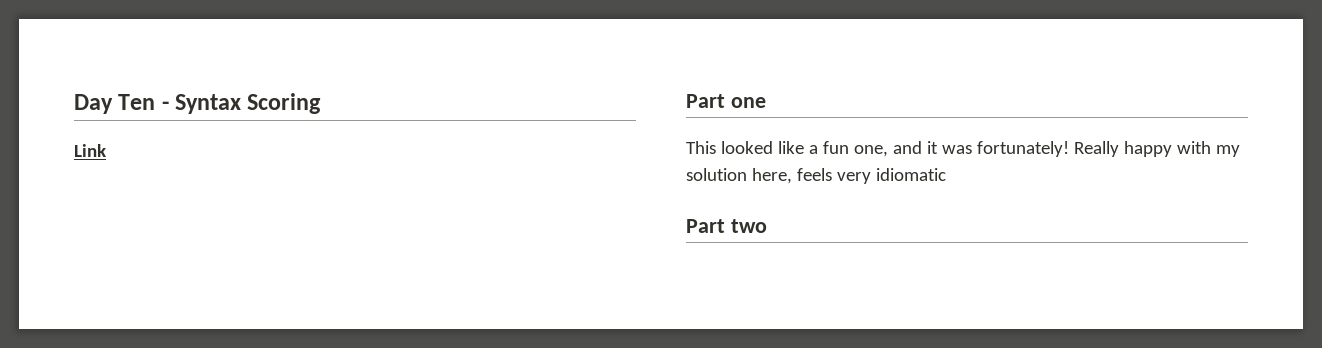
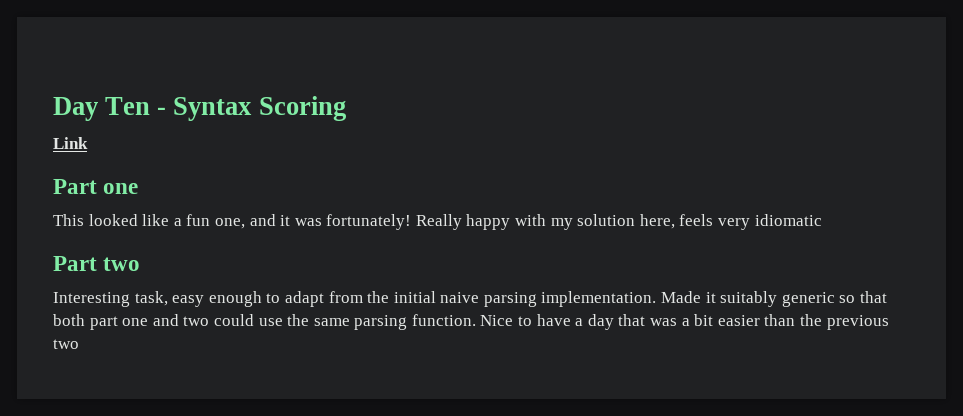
+ Interesting task, easy enough to adapt from the initial naive parsing implementation. Made it suitably generic so that both part one and two could use the same parsing function. Nice to have a day that was a bit easier than the previous two

